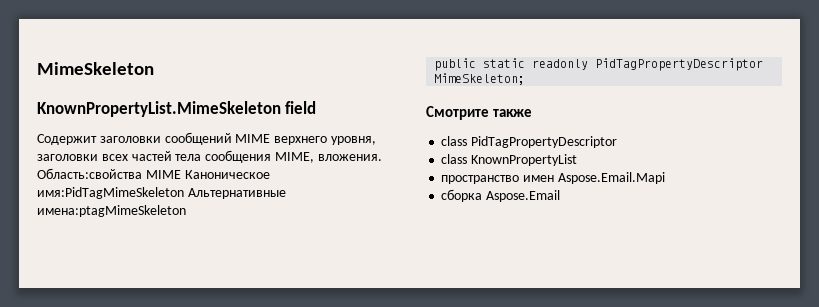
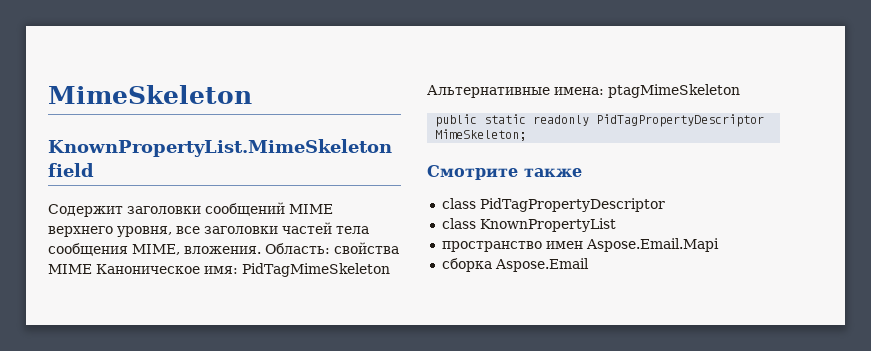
- Содержит заголовки сообщений MIME верхнего уровня, заголовки всех частей тела сообщения MIME, вложения.
+ Содержит заголовки сообщений MIME верхнего уровня, все заголовки частей тела сообщения MIME, вложения.
- Область:свойства MIME Каноническое имя:PidTagMimeSkeleton Альтернативные имена:ptagMimeSkeleton
+ Область: свойства MIME Каноническое имя: PidTagMimeSkeleton Альтернативные имена: ptagMimeSkeleton

